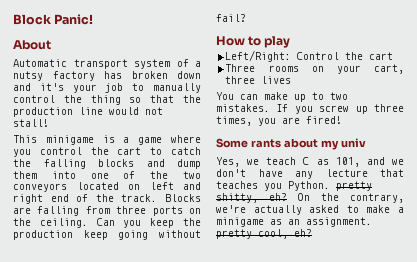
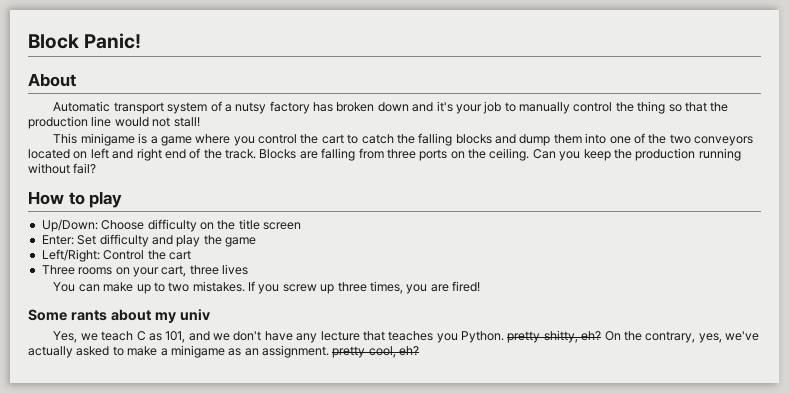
- Can you keep the production keep going without fail?
+ Can you keep the production running without fail?
+ Up/Down: Choose difficulty on the title screen
+ Enter: Set difficulty and play the game
- On the contrary, we're actually asked to make a minigame as an assignment. pretty cool, eh?
+ On the contrary, yes, we've actually asked to make a minigame as an assignment. pretty cool, eh?

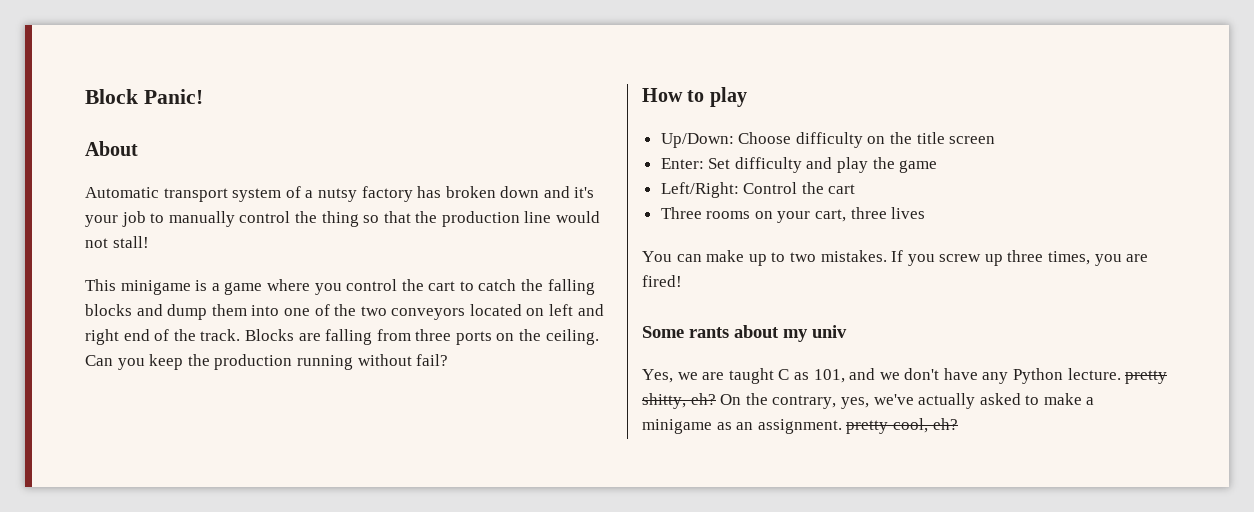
- Yes, we teach C as 101, and we don't have any lecture that teaches you Python. pretty shitty, eh?
+ Yes, we are taught C as 101, and we don't have any Python lecture. pretty shitty, eh?

